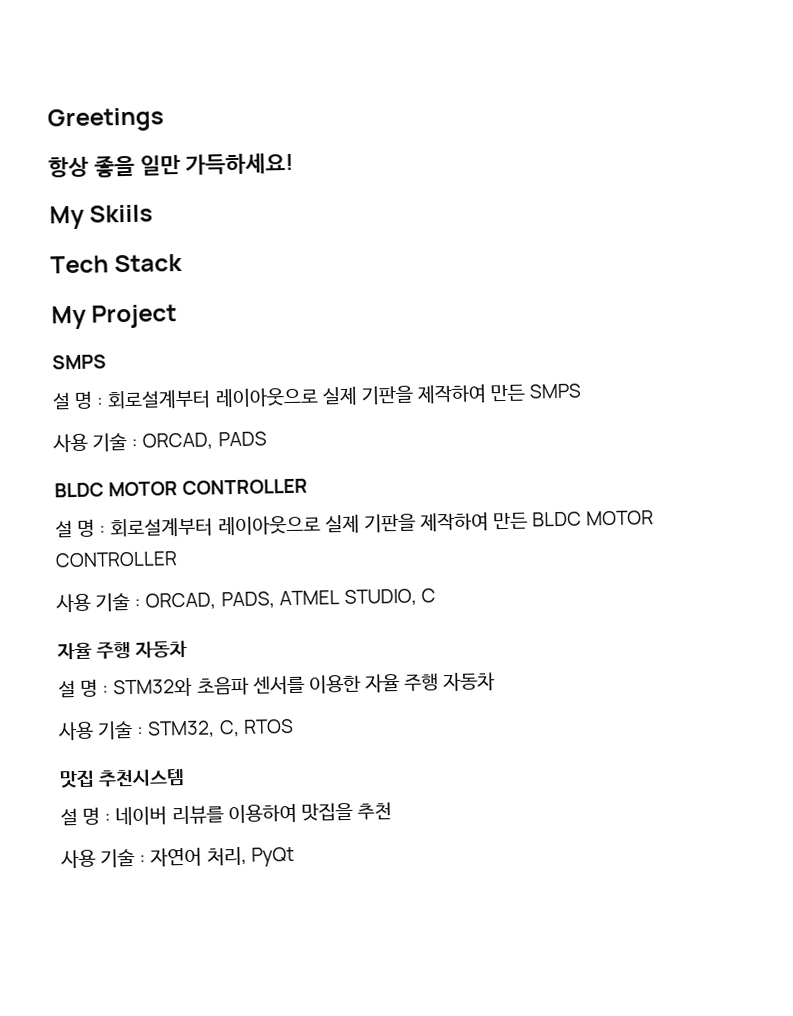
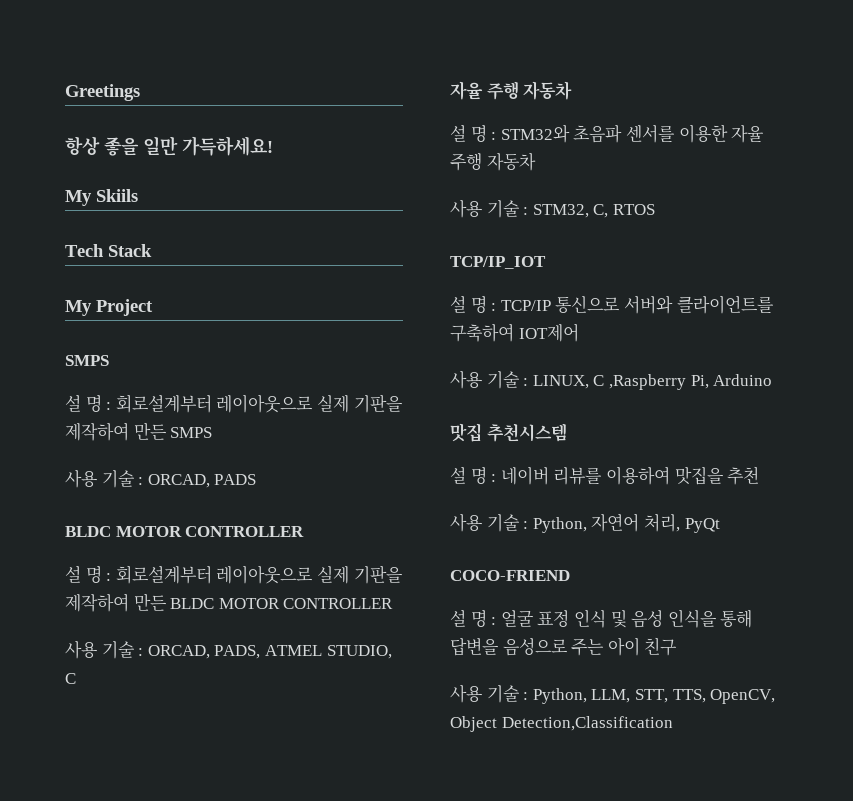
+ TCP/IP_IOT
+ 설 명 : TCP/IP 통신으로 서버와 클라이언트를 구축하여 IOT제어
+ 사용 기술 : LINUX, C ,Raspberry Pi, Arduino
- 사용 기술 : 자연어 처리, PyQt
+ 사용 기술 : Python, 자연어 처리, PyQt
+ COCO-FRIEND
+ 설 명 : 얼굴 표정 인식 및 음성 인식을 통해 답변을 음성으로 주는 아이 친구
+ 사용 기술 : Python, LLM, STT, TTS, OpenCV, Object Detection,Classification

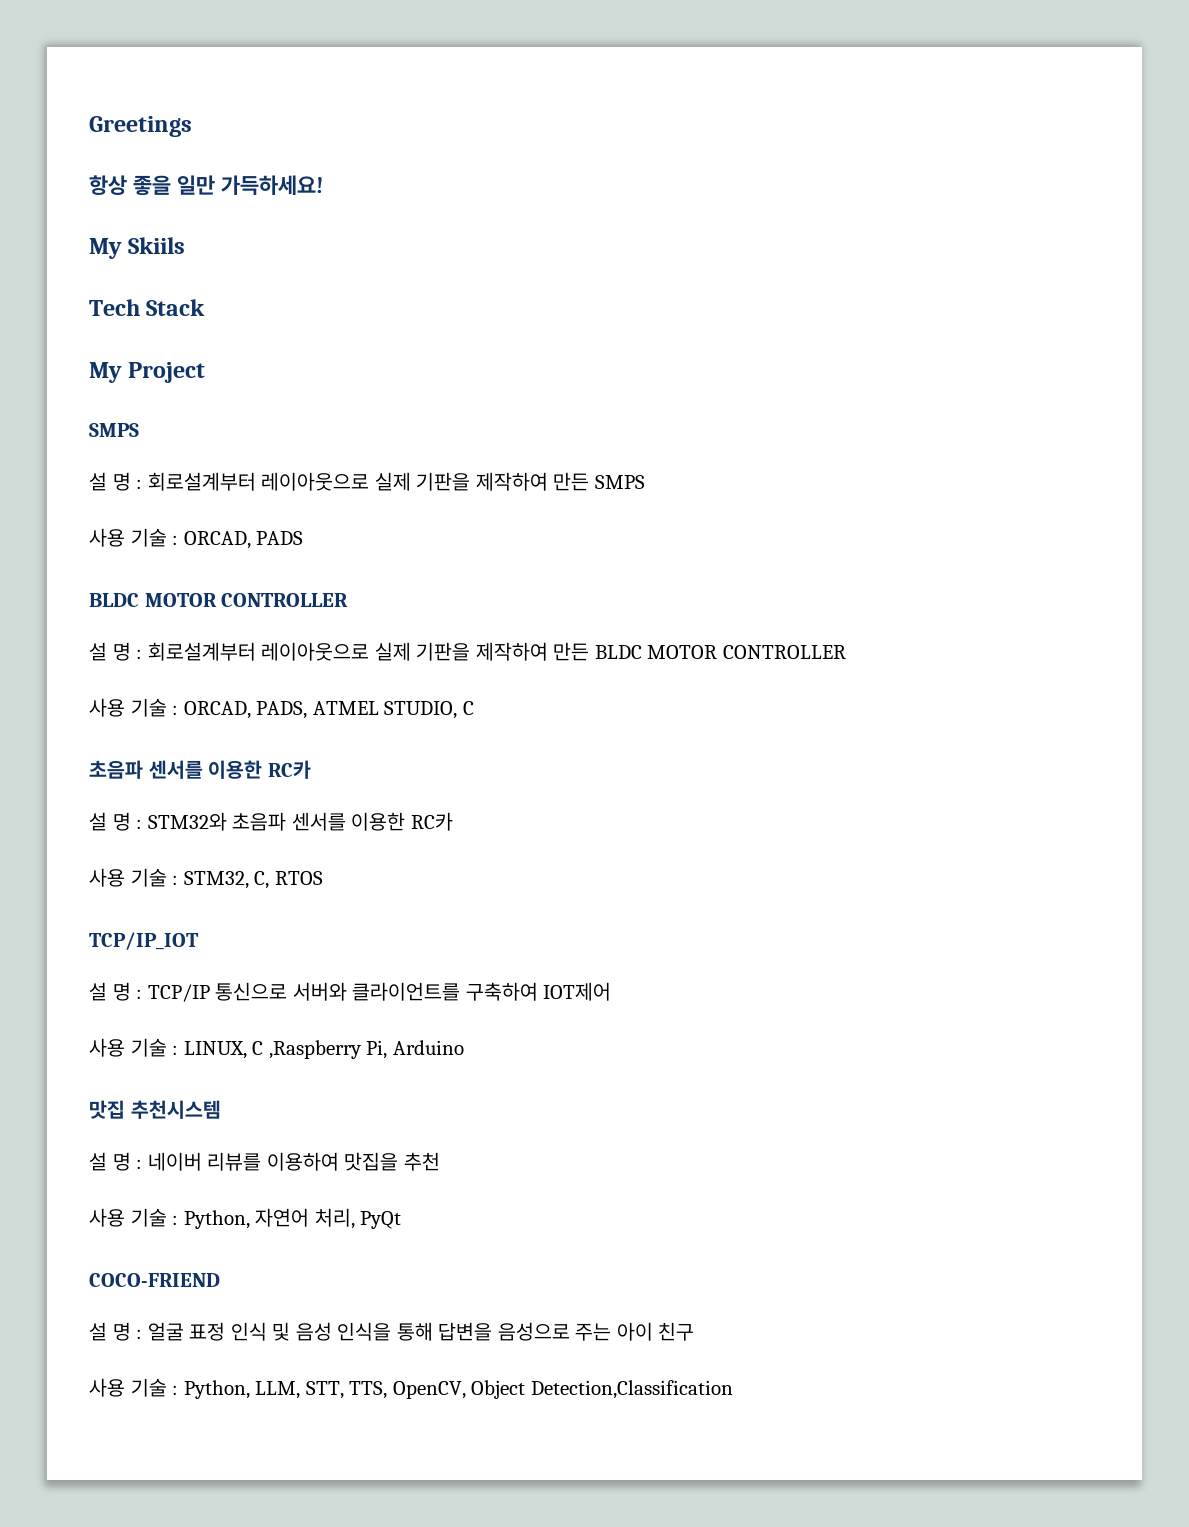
  사용 기술 : ORCAD, PADS, ATMEL STUDIO, C
- 자율 주행 자동차
+ 초음파 센서를 이용한 RC카
- 설 명 : STM32와 초음파 센서를 이용한 자율 주행 자동차
+ 설 명 : STM32와 초음파 센서를 이용한 RC카

